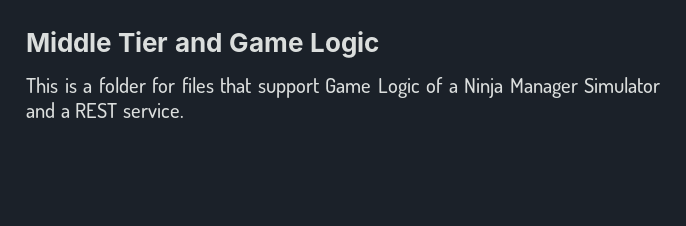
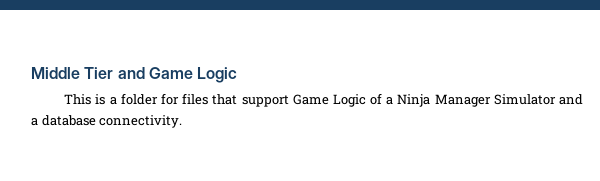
- This is a folder for files that support Game Logic of a Ninja Manager Simulator and a REST service.
+ This is a folder for files that support Game Logic of a Ninja Manager Simulator and a database connectivity.

